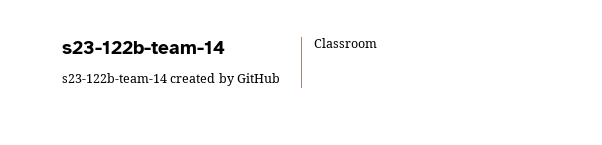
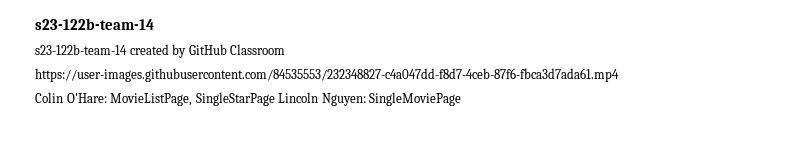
+ https://user-images.githubusercontent.com/84535553/232348827-c4a047dd-f8d7-4ceb-87f6-fbca3d7ada61.mp4
+ Colin O'Hare: MovieListPage, SingleStarPage Lincoln Nguyen: SingleMoviePage

